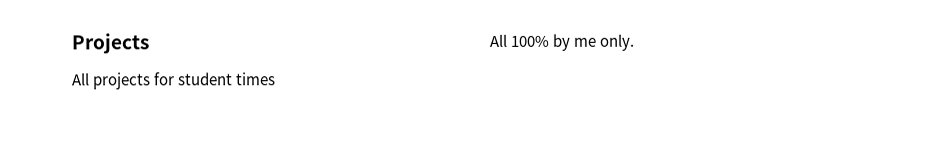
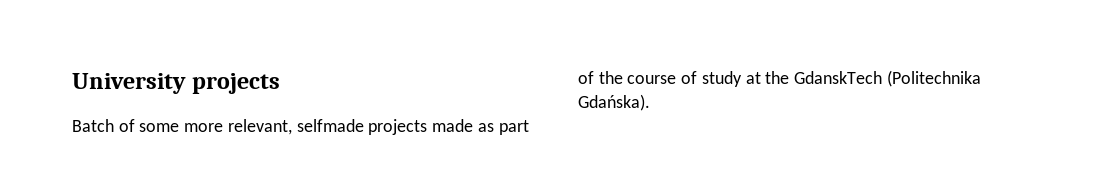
- Projects
- All projects for student times
- All 100% by me only.
+ University projects
+ Batch of some more relevant, selfmade projects made as part of the course of study at the GdanskTech (Politechnika Gdańska).

